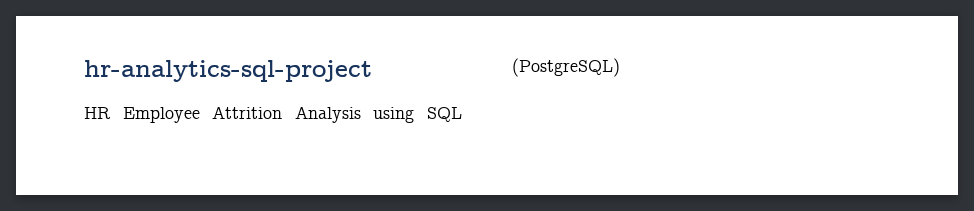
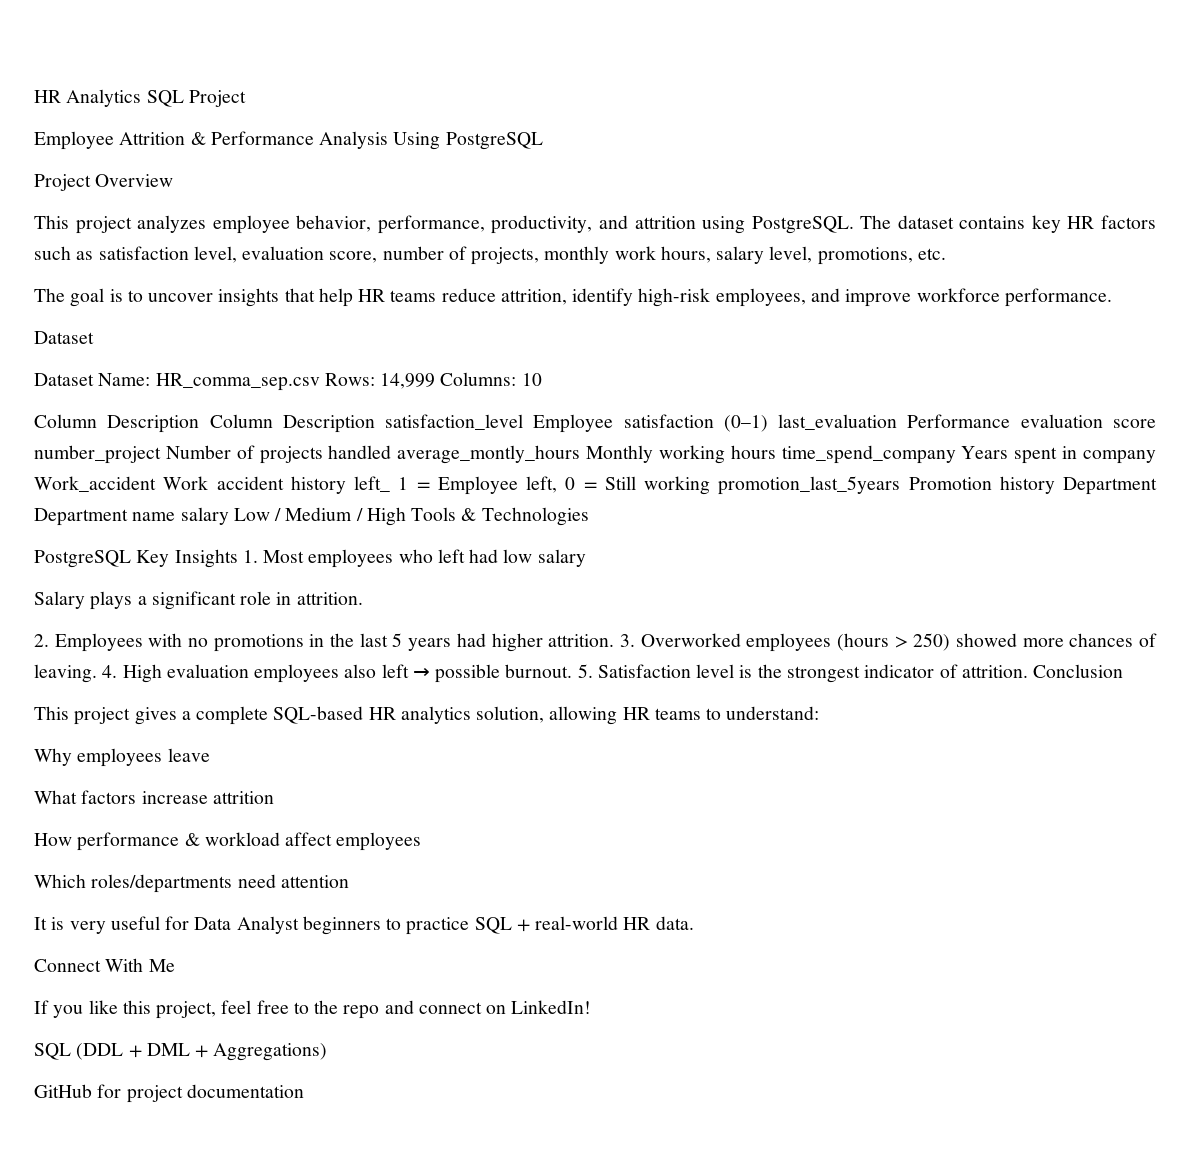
- hr-analytics-sql-project
- HR Employee Attrition Analysis using SQL (PostgreSQL)
+ HR Analytics SQL Project
+ Employee Attrition & Performance Analysis Using PostgreSQL
+ Project Overview
+ This project analyzes employee behavior, performance, productivity, and attrition using PostgreSQL. The dataset contains key HR factors such as satisfaction level, evaluation score, number of projects, monthly work hours, salary level, promotions, etc.
+ The goal is to uncover insights that help HR teams reduce attrition, identify high-risk employees, and improve workforce performance.
+ Dataset
+ Dataset Name: HR_comma_sep.csv Rows: 14,999 Columns: 10
+ Column Description Column Description satisfaction_level Employee satisfaction (0–1) last_evaluation Performance evaluation score number_project Number of projects handled average_montly_hours Monthly working hours time_spend_company Years spent in company Work_accident Work accident history left_ 1 = Employee left, 0 = Still working promotion_last_5years Promotion history Department Department name salary Low / Medium / High Tools & Technologies
+ PostgreSQL Key Insights 1. Most employees who left had low salary
+ Salary plays a significant role in attrition.
+ 2. Employees with no promotions in the last 5 years had higher attrition. 3. Overworked employees (hours > 250) showed more chances of leaving. 4. High evaluation employees also left → possible burnout. 5. Satisfaction level is the strongest indicator of attrition. Conclusion
+ This project gives a complete SQL-based HR analytics solution, allowing HR teams to understand:
+ Why employees leave
+ What factors increase attrition
+ How performance & workload affect employees
+ Which roles/departments need attention
+ It is very useful for Data Analyst beginners to practice SQL + real-world HR data.
+ Connect With Me
+ If you like this project, feel free to the repo and connect on LinkedIn!
+ SQL (DDL + DML + Aggregations)
+ GitHub for project documentation

